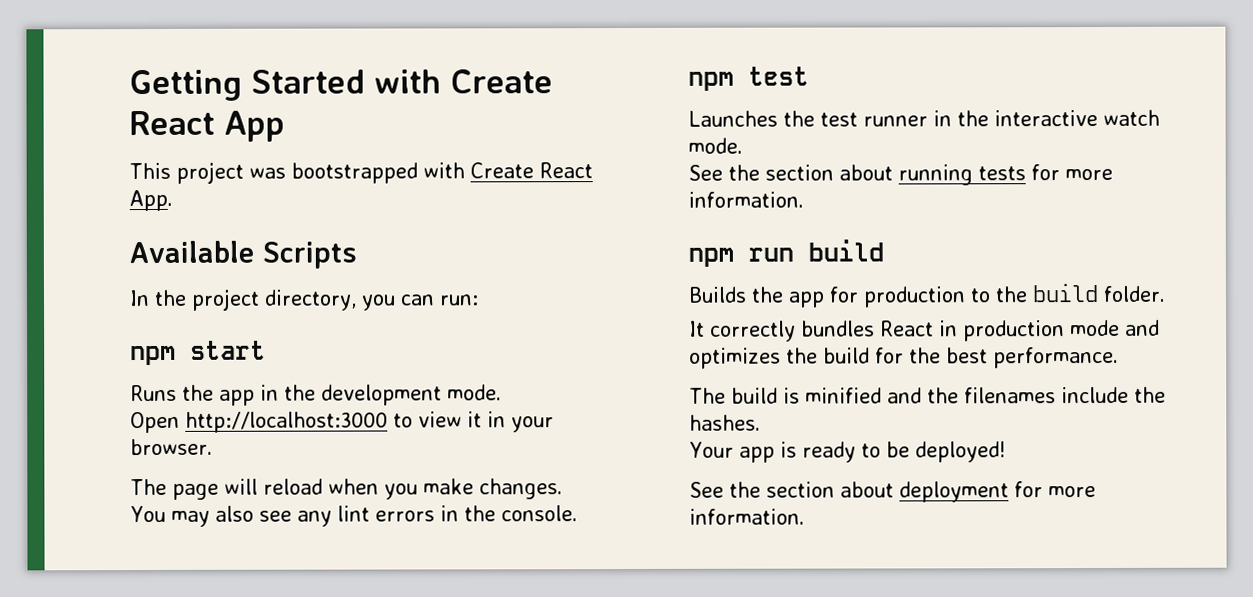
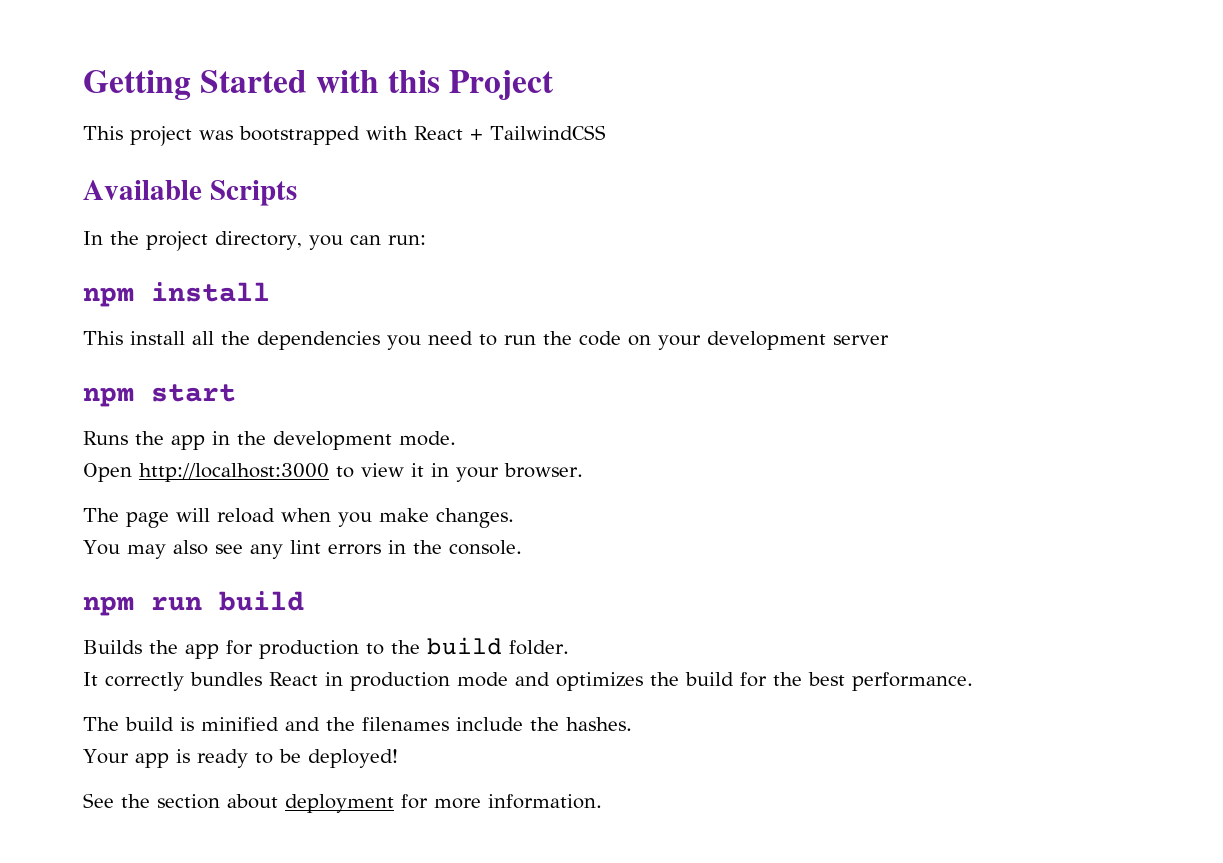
- Getting Started with Create React App
+ Getting Started with this Project
- This project was bootstrapped with Create React App.
+ This project was bootstrapped with React + TailwindCSS
+ npm install
+ This install all the dependencies you need to run the code on your development server
- npm test
- Launches the test runner in the interactive watch mode.
- See the section about running tests for more information.

